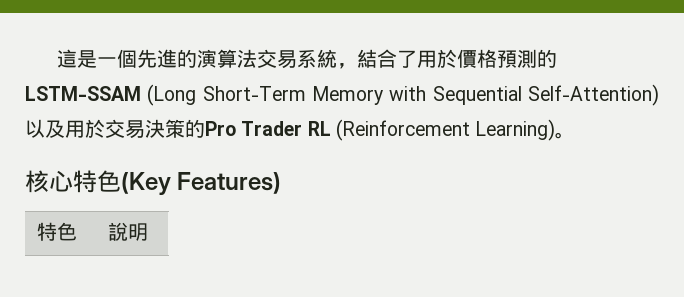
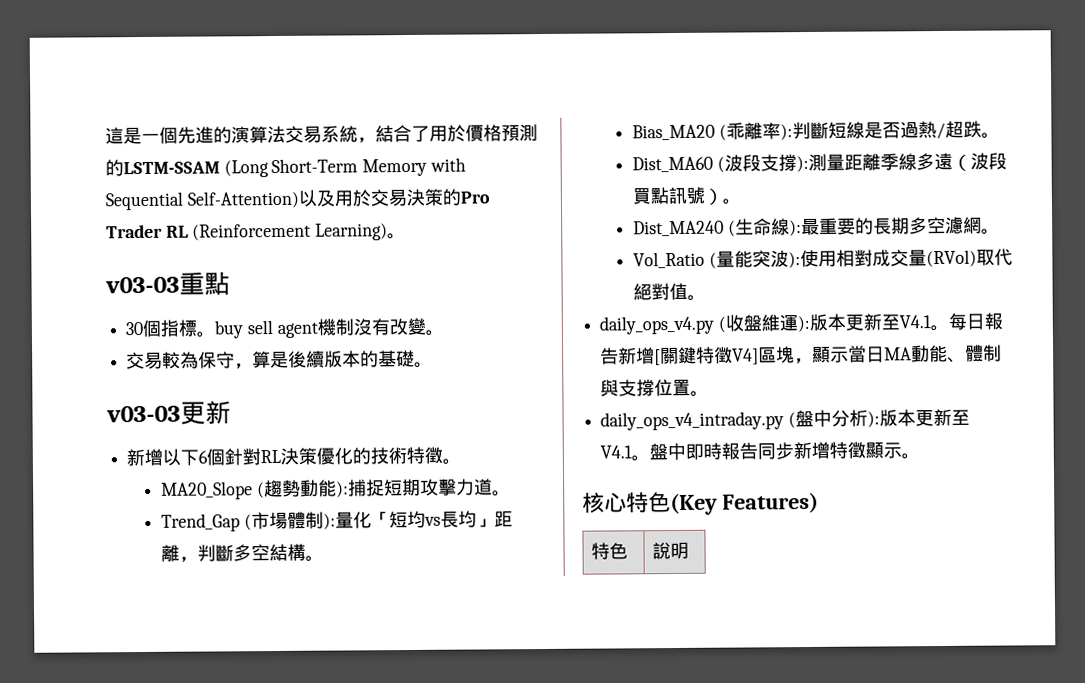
+ v03-03重點
+ 30個指標。buy sell agent機制沒有改變。
+ 交易較為保守，算是後續版本的基礎。
+ v03-03更新
+ 新增以下6個針對RL決策優化的技術特徵。
+ MA20_Slope (趨勢動能):捕捉短期攻擊力道。
+ Trend_Gap (市場體制):量化「短均vs長均」距離，判斷多空結構。
+ Bias_MA20 (乖離率):判斷短線是否過熱/超跌。
+ Dist_MA60 (波段支撐):測量距離季線多遠（波段買點訊號）。
+ Dist_MA240 (生命線):最重要的長期多空濾網。
+ Vol_Ratio (量能突波):使用相對成交量(RVol)取代絕對值。
+ daily_ops_v4.py (收盤維運):版本更新至V4.1。每日報告新增[關鍵特徵V4]區塊，顯示當日MA動能、體制與支撐位置。
+ daily_ops_v4_intraday.py (盤中分析):版本更新至V4.1。盤中即時報告同步新增特徵顯示。

